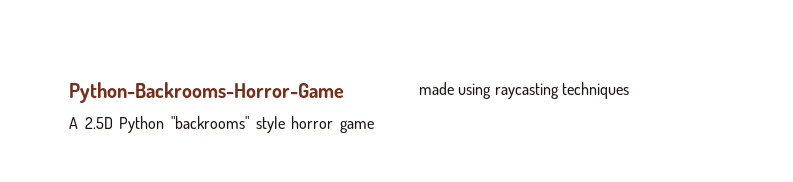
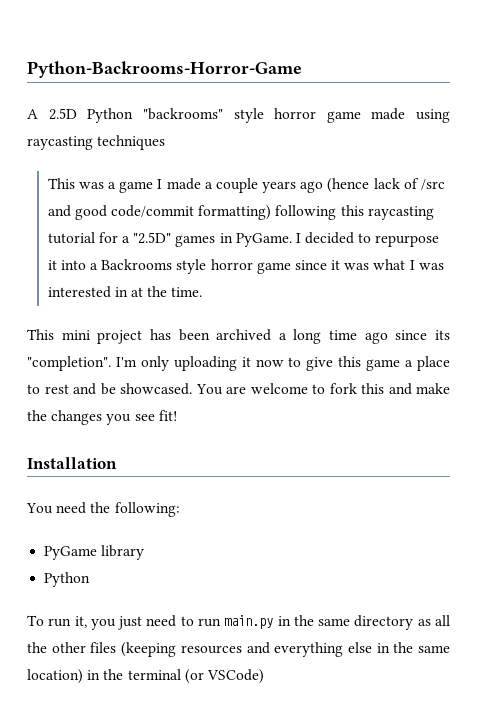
+ This was a game I made a couple years ago (hence lack of /src and good code/commit formatting) following this raycasting tutorial for a "2.5D" games in PyGame. I decided to repurpose it into a Backrooms style horror game since it was what I was interested in at the time.
+ This mini project has been archived a long time ago since its "completion". I'm only uploading it now to give this game a place to rest and be showcased. You are welcome to fork this and make the changes you see fit!
+ Installation
+ You need the following:
+ PyGame library
+ Python
+ To run it, you just need to run main.py in the same directory as all the other files (keeping resources and everything else in the same location) in the terminal (or VSCode)

